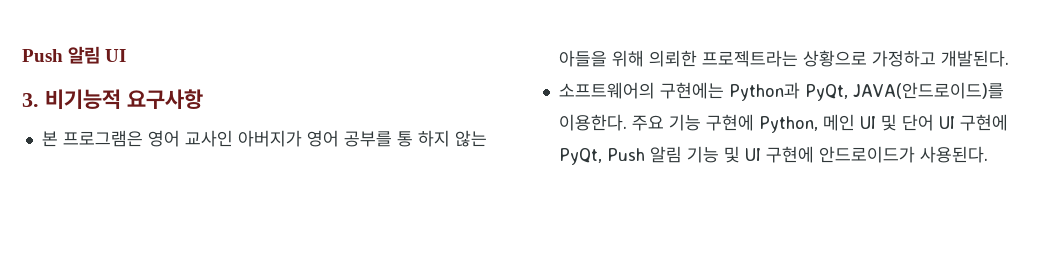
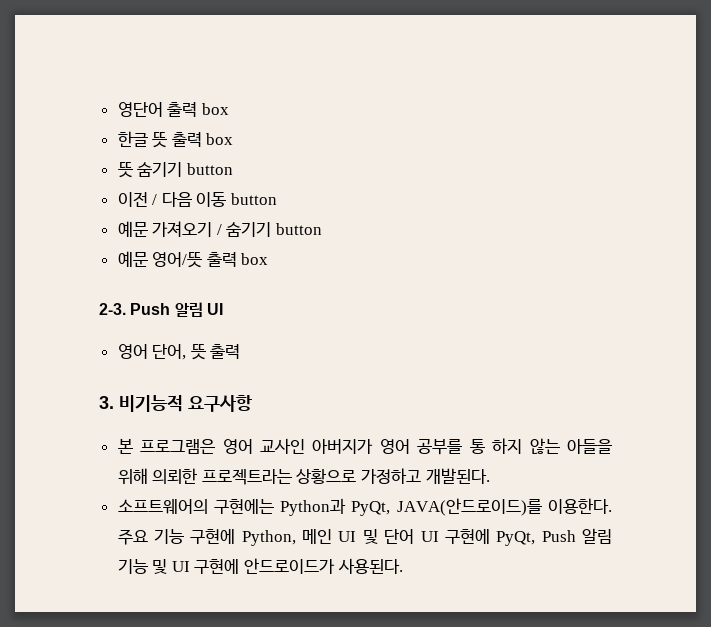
+ 영단어 출력 box
+ 한글 뜻 출력 box
+ 뜻 숨기기 button
+ 이전 / 다음 이동 button
+ 예문 가져오기 / 숨기기 button
+ 예문 영어/뜻 출력 box
+ 2-3.
+ 영어 단어, 뜻 출력

